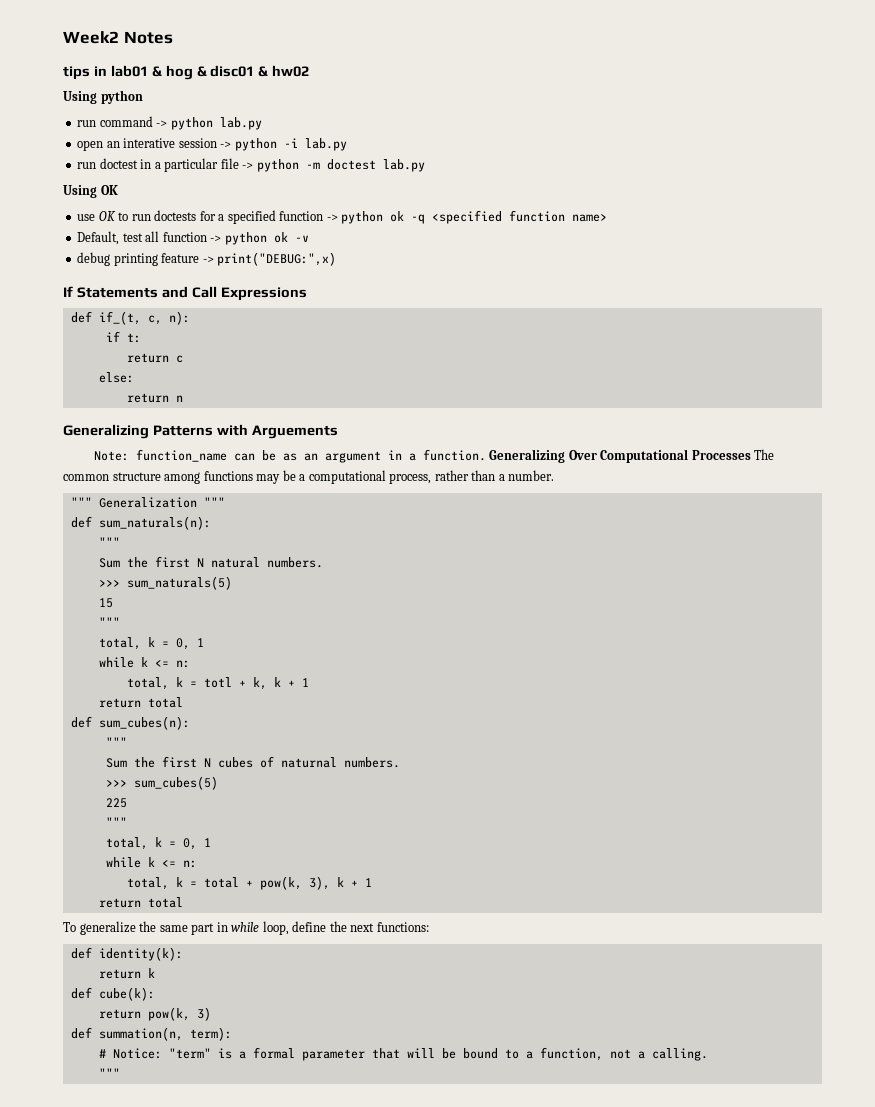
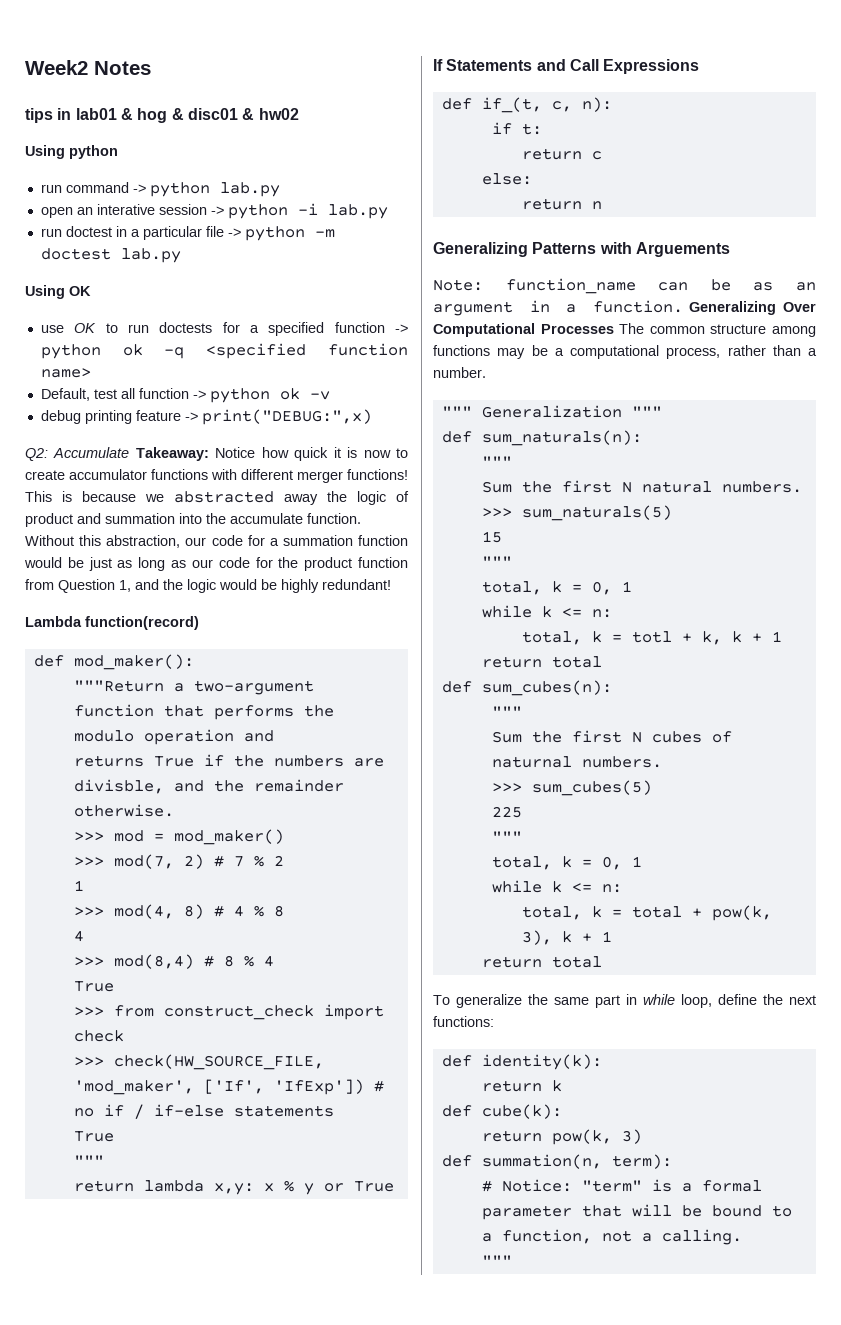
+ Q2: Accumulate Takeaway: Notice how quick it is now to create accumulator functions with different merger functions! This is because we abstracted away the logic of product and summation into the accumulate function. Without this abstraction, our code for a summation function would be just as long as our code for the product function from Question 1, and the logic would be highly redundant!
+ Lambda function(record)
+ def mod_maker():
+ """Return a two-argument function that performs the modulo operation and
+ returns True if the numbers are divisble, and the remainder otherwise.
+ >>> mod = mod_maker()
+ >>> mod(7, 2) # 7 % 2
+ 1
+ >>> mod(4, 8) # 4 % 8
+ 4
+ >>> mod(8,4) # 8 % 4
+ True
+ >>> from construct_check import check
+ >>> check(HW_SOURCE_FILE, 'mod_maker', ['If', 'IfExp']) # no if / if-else statements
+ True
+ """
+ return lambda x,y: x % y or True

